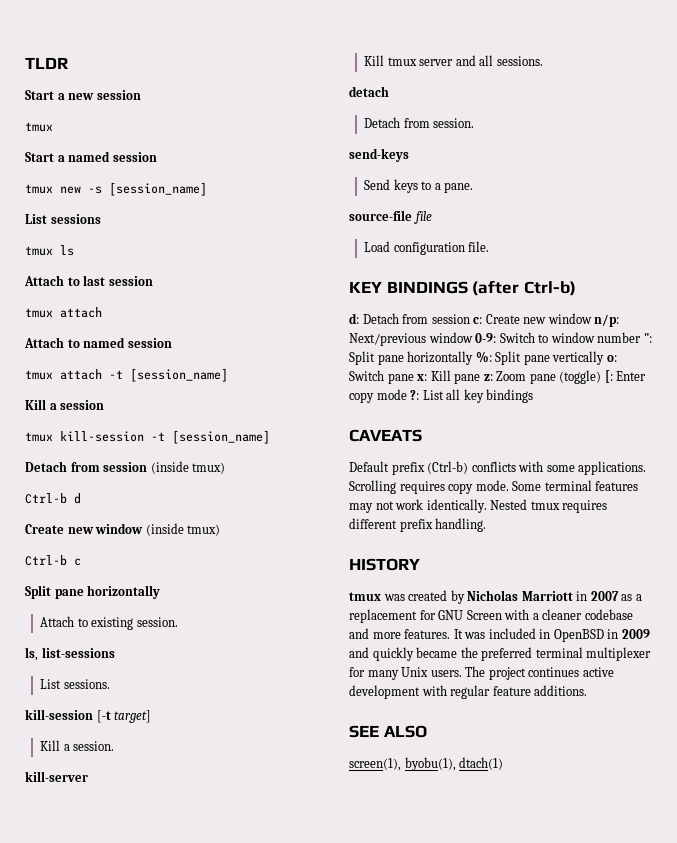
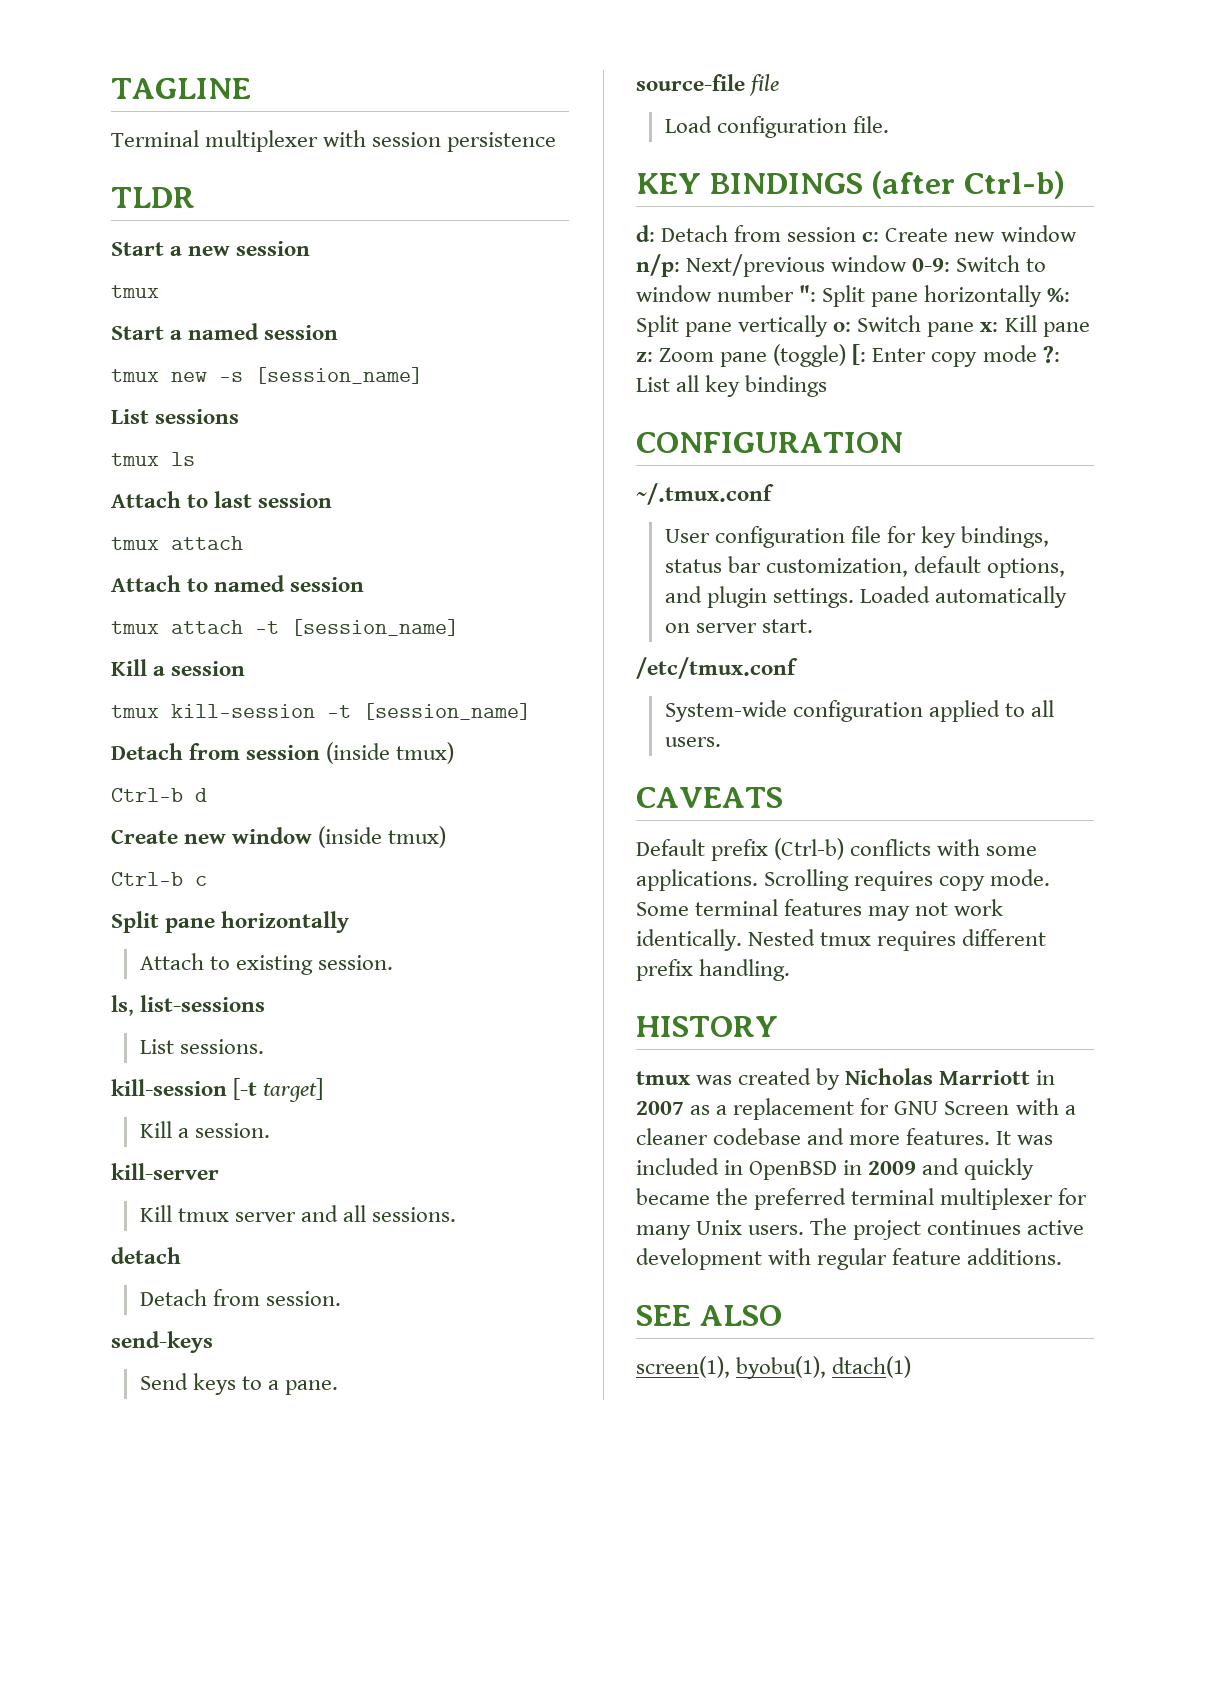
+ TAGLINE
+ Terminal multiplexer with session persistence
+ CONFIGURATION
+ ~/.tmux.conf
+ User configuration file for key bindings, status bar customization, default options, and plugin settings. Loaded automatically on server start.
+ /etc/tmux.conf
+ System-wide configuration applied to all users.

